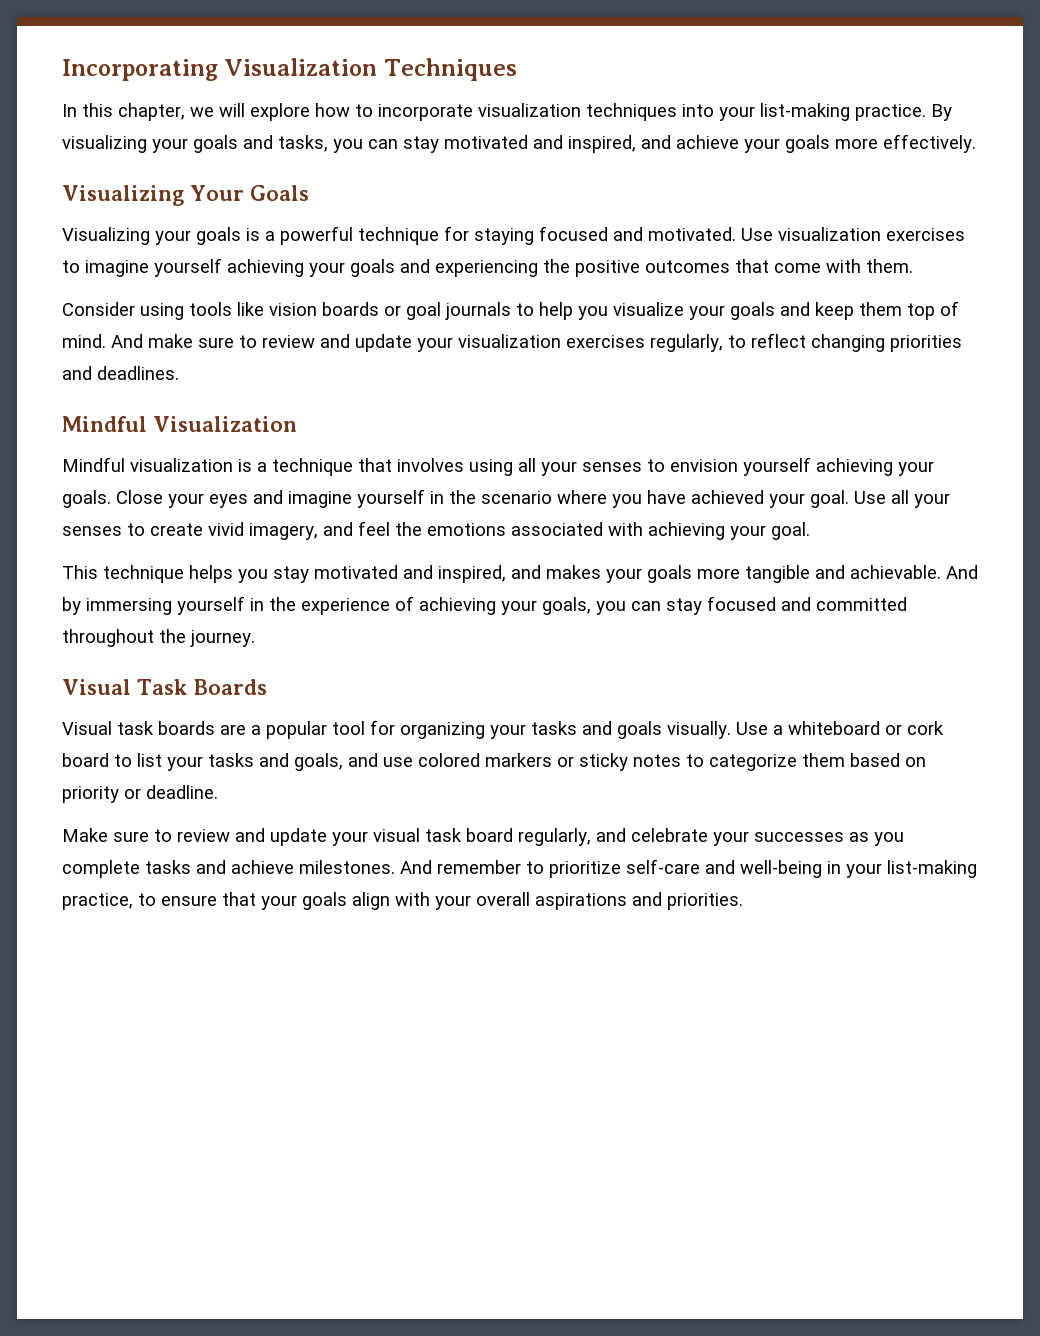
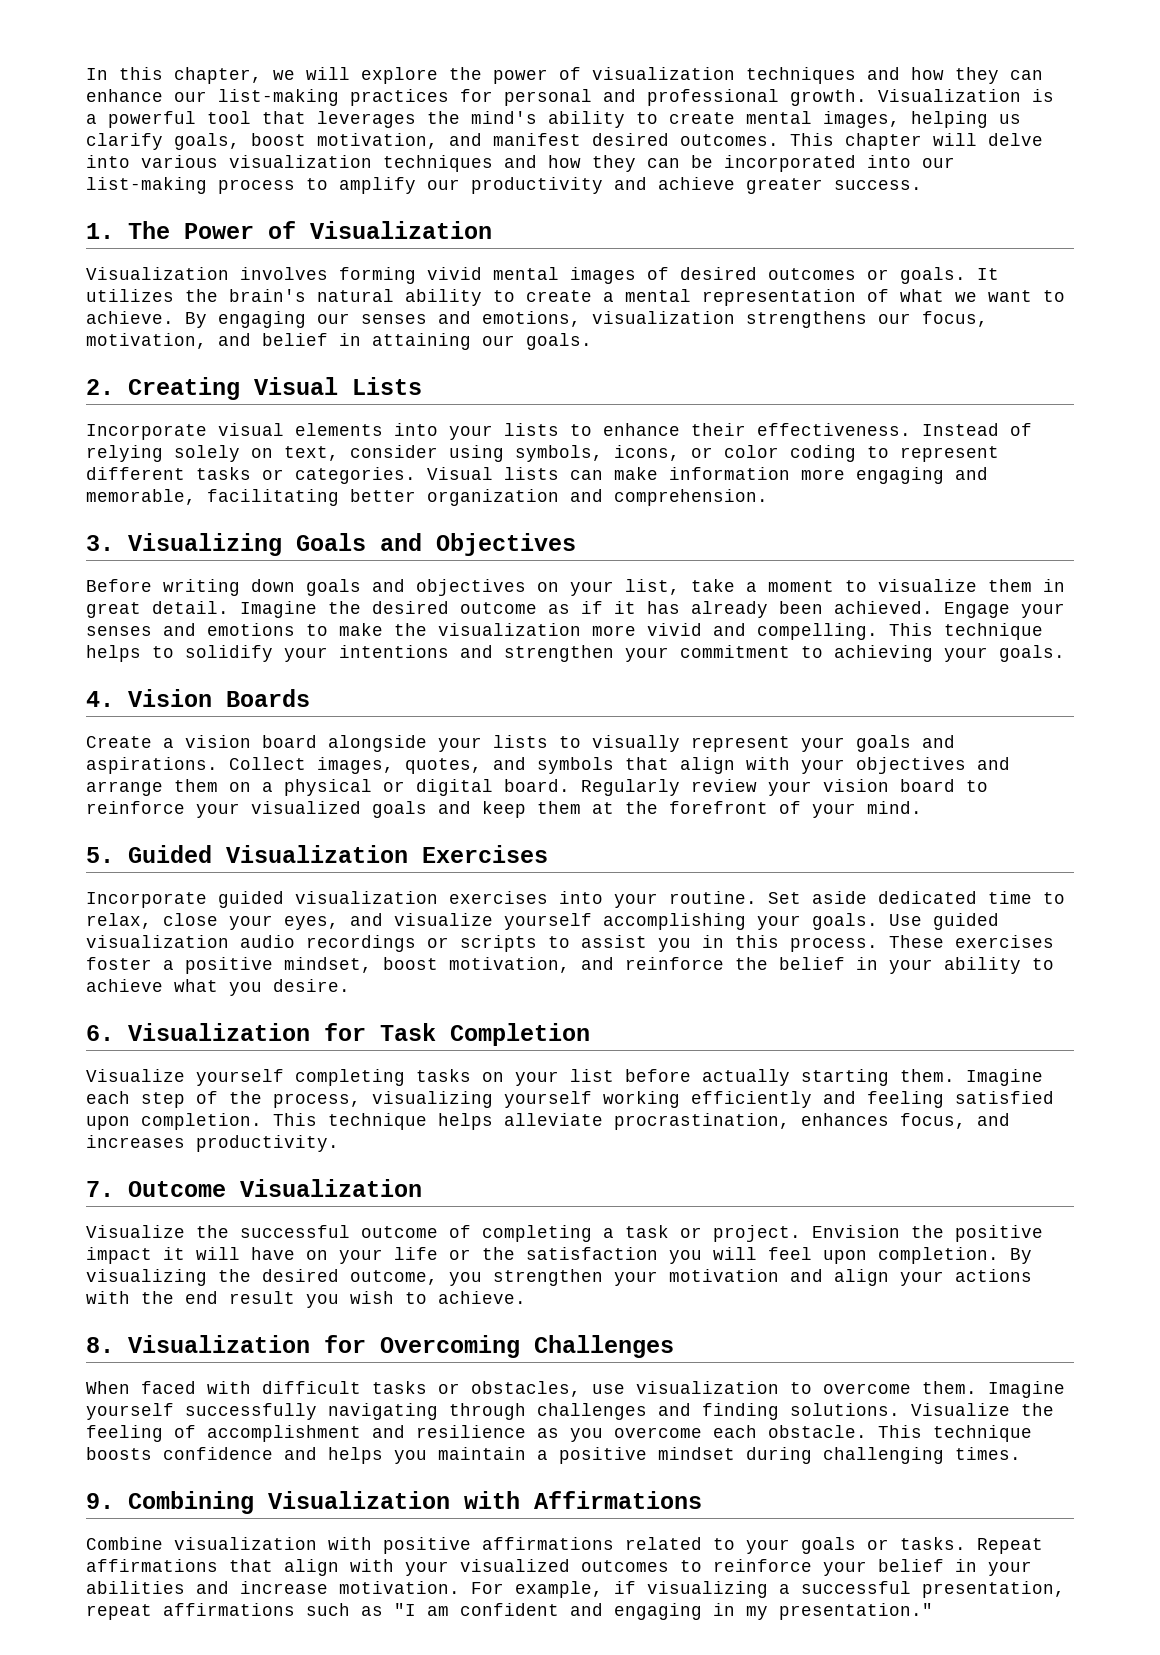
- Incorporating Visualization Techniques
- In this chapter, we will explore how to incorporate visualization techniques into your list-making practice. By visualizing your goals and tasks, you can stay motivated and inspired, and achieve your goals more effectively.
- Visualizing Your Goals
- Visualizing your goals is a powerful technique for staying focused and motivated. Use visualization exercises to imagine yourself achieving your goals and experiencing the positive outcomes that come with them.
- Consider using tools like vision boards or goal journals to help you visualize your goals and keep them top of mind. And make sure to review and update your visualization exercises regularly, to reflect changing priorities and deadlines.
- Mindful Visualization
- Mindful visualization is a technique that involves using all your senses to envision yourself achieving your goals. Close your eyes and imagine yourself in the scenario where you have achieved your goal. Use all your senses to create vivid imagery, and feel the emotions associated with achieving your goal.
- This technique helps you stay motivated and inspired, and makes your goals more tangible and achievable. And by immersing yourself in the experience of achieving your goals, you can stay focused and committed throughout the journey.
- Visual Task Boards
- Visual task boards are a popular tool for organizing your tasks and goals visually. Use a whiteboard or cork board to list your tasks and goals, and use colored markers or sticky notes to categorize them based on priority or deadline.
- Make sure to review and update your visual task board regularly, and celebrate your successes as you complete tasks and achieve milestones. And remember to prioritize self-care and well-being in your list-making practice, to ensure that your goals align with your overall aspirations and priorities.
+ In this chapter, we will explore the power of visualization techniques and how they can enhance our list-making practices for personal and professional growth. Visualization is a powerful tool that leverages the mind's ability to create mental images, helping us clarify goals, boost motivation, and manifest desired outcomes. This chapter will delve into various visualization techniques and how they can be incorporated into our list-making process to amplify our productivity and achieve greater success.
+ 1. The Power of Visualization
+ Visualization involves forming vivid mental images of desired outcomes or goals. It utilizes the brain's natural ability to create a mental representation of what we want to achieve. By engaging our senses and emotions, visualization strengthens our focus, motivation, and belief in attaining our goals.
+ 2. Creating Visual Lists
+ Incorporate visual elements into your lists to enhance their effectiveness. Instead of relying solely on text, consider using symbols, icons, or color coding to represent different tasks or categories. Visual lists can make information more engaging and memorable, facilitating better organization and comprehension.
+ 3. Visualizing Goals and Objectives
+ Before writing down goals and objectives on your list, take a moment to visualize them in great detail. Imagine the desired outcome as if it has already been achieved. Engage your senses and emotions to make the visualization more vivid and compelling. This technique helps to solidify your intentions and strengthen your commitment to achieving your goals.
+ 4. Vision Boards
+ Create a vision board alongside your lists to visually represent your goals and aspirations. Collect images, quotes, and symbols that align with your objectives and arrange them on a physical or digital board. Regularly review your vision board to reinforce your visualized goals and keep them at the forefront of your mind.
+ 5. Guided Visualization Exercises
+ Incorporate guided visualization exercises into your routine. Set aside dedicated time to relax, close your eyes, and visualize yourself accomplishing your goals. Use guided visualization audio recordings or scripts to assist you in this process. These exercises foster a positive mindset, boost motivation, and reinforce the belief in your ability to achieve what you desire.
+ 6. Visualization for Task Completion
+ Visualize yourself completing tasks on your list before actually starting them. Imagine each step of the process, visualizing yourself working efficiently and feeling satisfied upon completion. This technique helps alleviate procrastination, enhances focus, and increases productivity.
+ 7. Outcome Visualization
+ Visualize the successful outcome of completing a task or project. Envision the positive impact it will have on your life or the satisfaction you will feel upon completion. By visualizing the desired outcome, you strengthen your motivation and align your actions with the end result you wish to achieve.
+ 8. Visualization for Overcoming Challenges
+ When faced with difficult tasks or obstacles, use visualization to overcome them. Imagine yourself successfully navigating through challenges and finding solutions. Visualize the feeling of accomplishment and resilience as you overcome each obstacle. This technique boosts confidence and helps you maintain a positive mindset during challenging times.
+ 9. Combining Visualization with Affirmations
+ Combine visualization with positive affirmations related to your goals or tasks. Repeat affirmations that align with your visualized outcomes to reinforce your belief in your abilities and increase motivation. For example, if visualizing a successful presentation, repeat affirmations such as "I am confident and engaging in my presentation."

